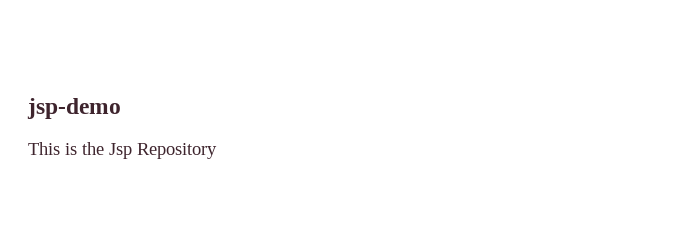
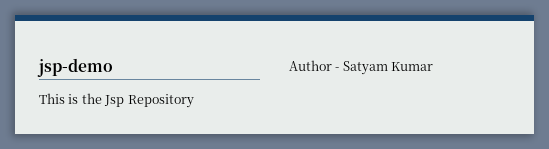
+ Author - Satyam Kumar

